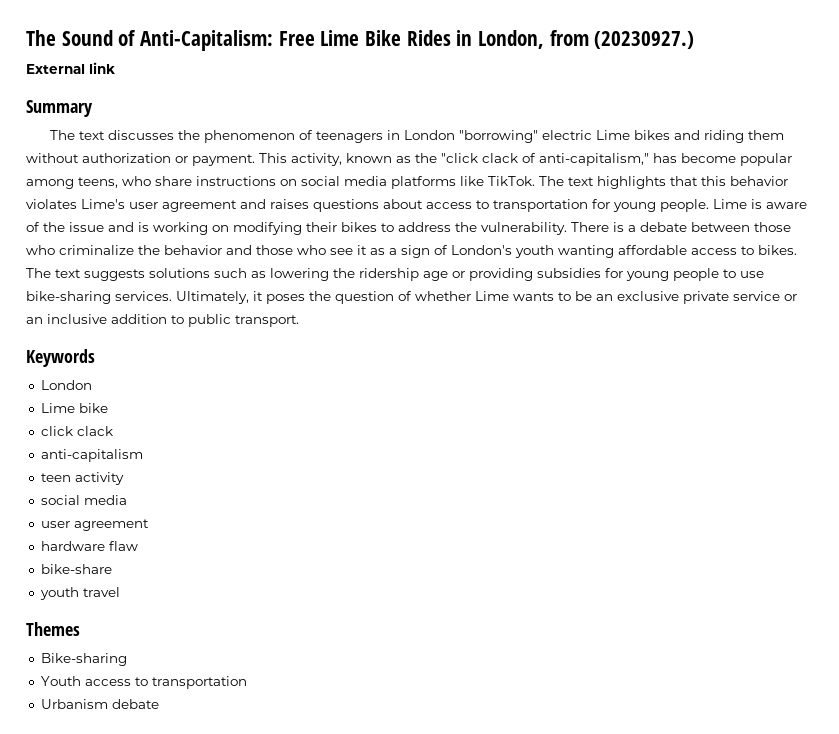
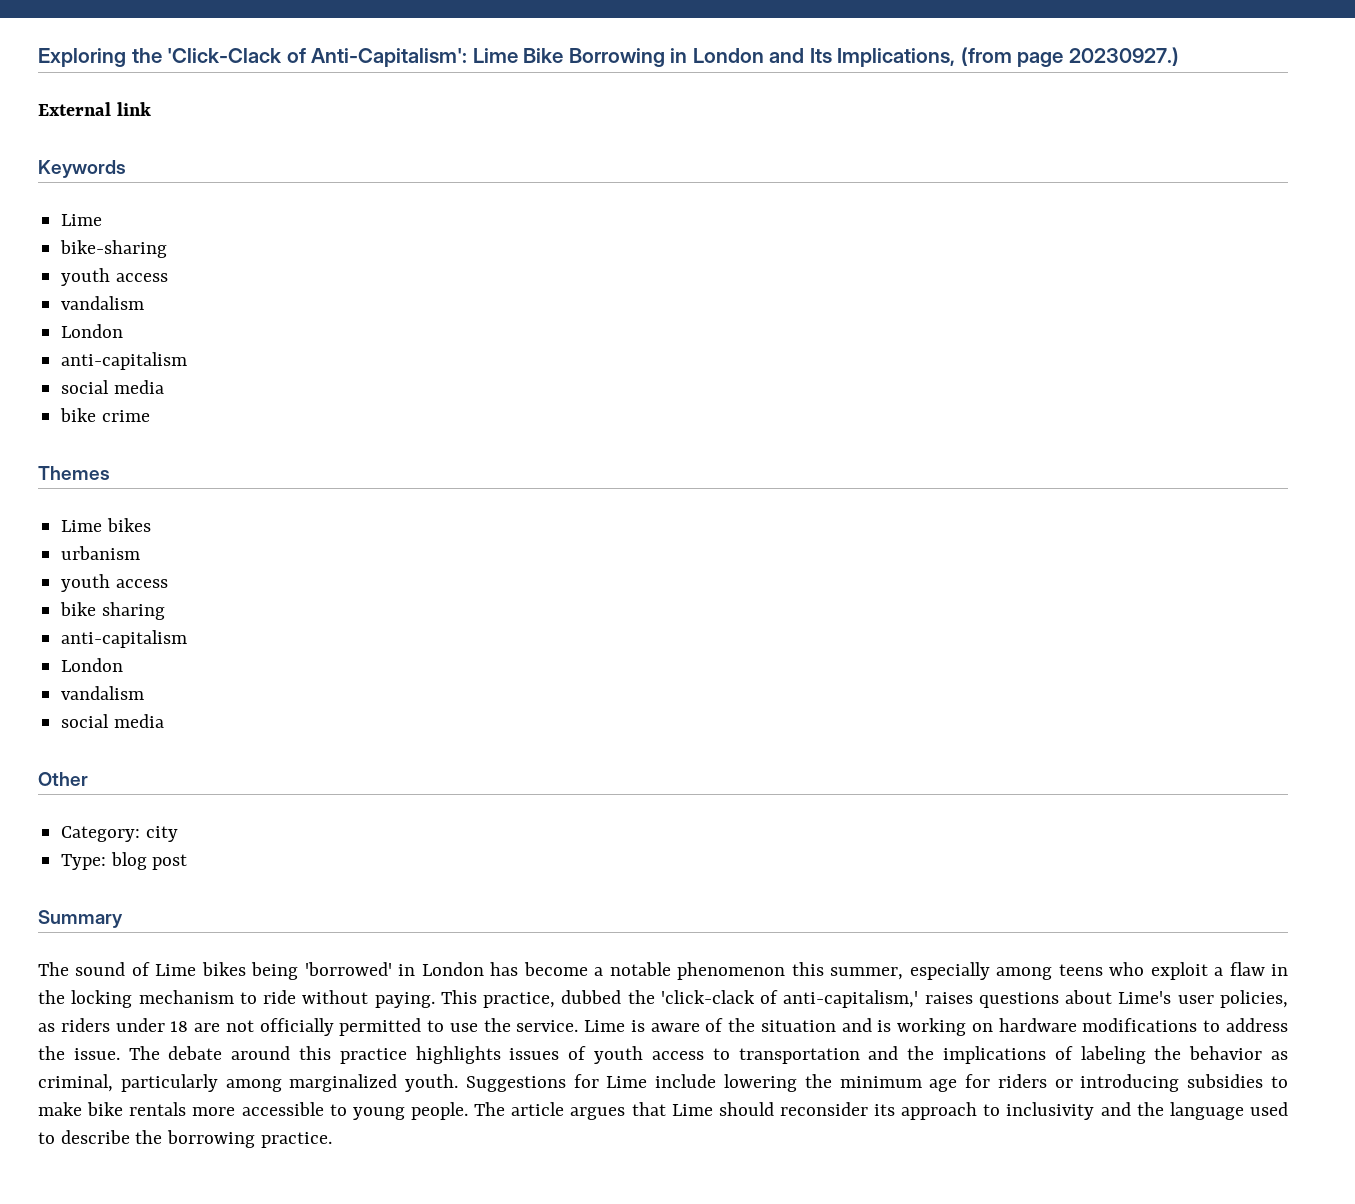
- The Sound of Anti-Capitalism: Free Lime Bike Rides in London, from (20230927.)
+ Exploring the 'Click-Clack of Anti-Capitalism': Lime Bike Borrowing in London and Its Implications, (from page 20230927.)
  External link
+ Keywords
+ Lime
+ bike-sharing
+ youth access
+ vandalism
+ London
+ anti-capitalism
+ social media
+ bike crime
+ Themes
+ Lime bikes
+ urbanism
+ youth access
+ bike sharing
+ anti-capitalism
+ London
+ vandalism
+ social media
+ Other
+ Category: city
+ Type: blog post
  Summary
- The text discusses the phenomenon of teenagers in London "borrowing" electric Lime bikes and riding them without authorization or payment. This activity, known as the "click clack of anti-capitalism," has become popular among teens, who share instructions on social media platforms like TikTok. The text highlights that this behavior violates Lime's user agreement and raises questions about access to transportation for young people.
+ The sound of Lime bikes being 'borrowed' in London has become a notable phenomenon this summer, especially among teens who exploit a flaw in the locking mechanism to ride without paying. This practice, dubbed the 'click-clack of anti-capitalism,' raises questions about Lime's user policies, as riders under 18 are not officially permitted to use the service.
- Lime is aware of the issue and is working on modifying their bikes to address the vulnerability. There is a debate between those who criminalize the behavior and those who see it as a sign of London's youth wanting affordable access to bikes. The text suggests solutions such as lowering the ridership age or providing subsidies for young people to use bike-sharing services. Ultimately, it poses the question of whether Lime wants to be an exclusive private service or an inclusive addition to public transport.
- Keywords
- London
- Lime bike
- click clack
- anti-capitalism
- teen activity
- social media
- user agreement
- hardware flaw
- bike-share
- youth travel
- Themes
- Bike-sharing
- Youth access to transportation
- Urbanism debate
+ Lime is aware of the situation and is working on hardware modifications to address the issue. The debate around this practice highlights issues of youth access to transportation and the implications of labeling the behavior as criminal, particularly among marginalized youth. Suggestions for Lime include lowering the minimum age for riders or introducing subsidies to make bike rentals more accessible to young people. The article argues that Lime should reconsider its approach to inclusivity and the language used to describe the borrowing practice.

